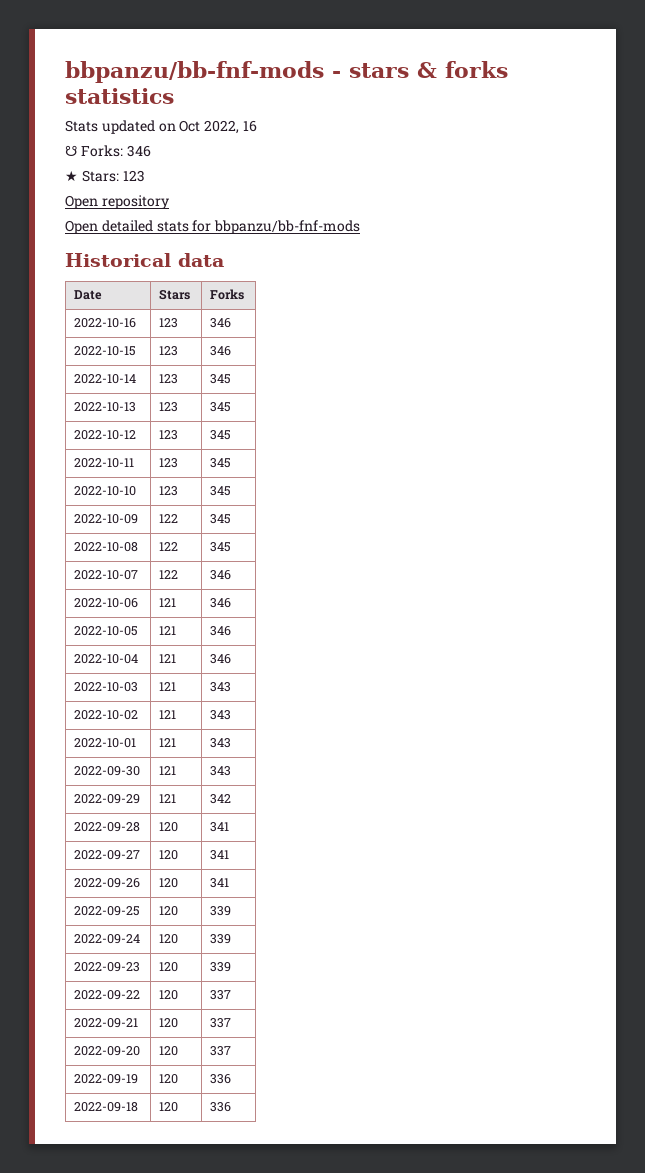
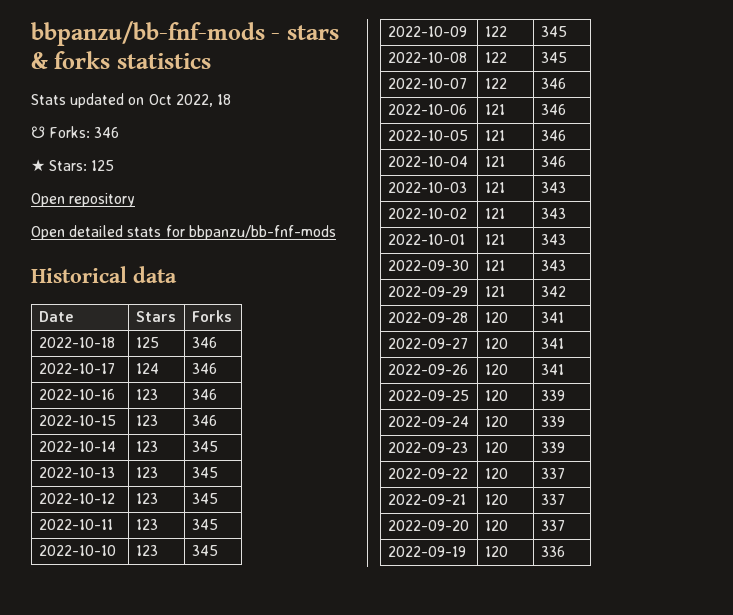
- Stats updated on Oct 2022, 16
+ Stats updated on Oct 2022, 18
- ★ Stars: 123
+ ★ Stars: 125
+ 2022-10-18 | 125 | 346
+ 2022-10-17 | 124 | 346
- 2022-09-18 | 120 | 336

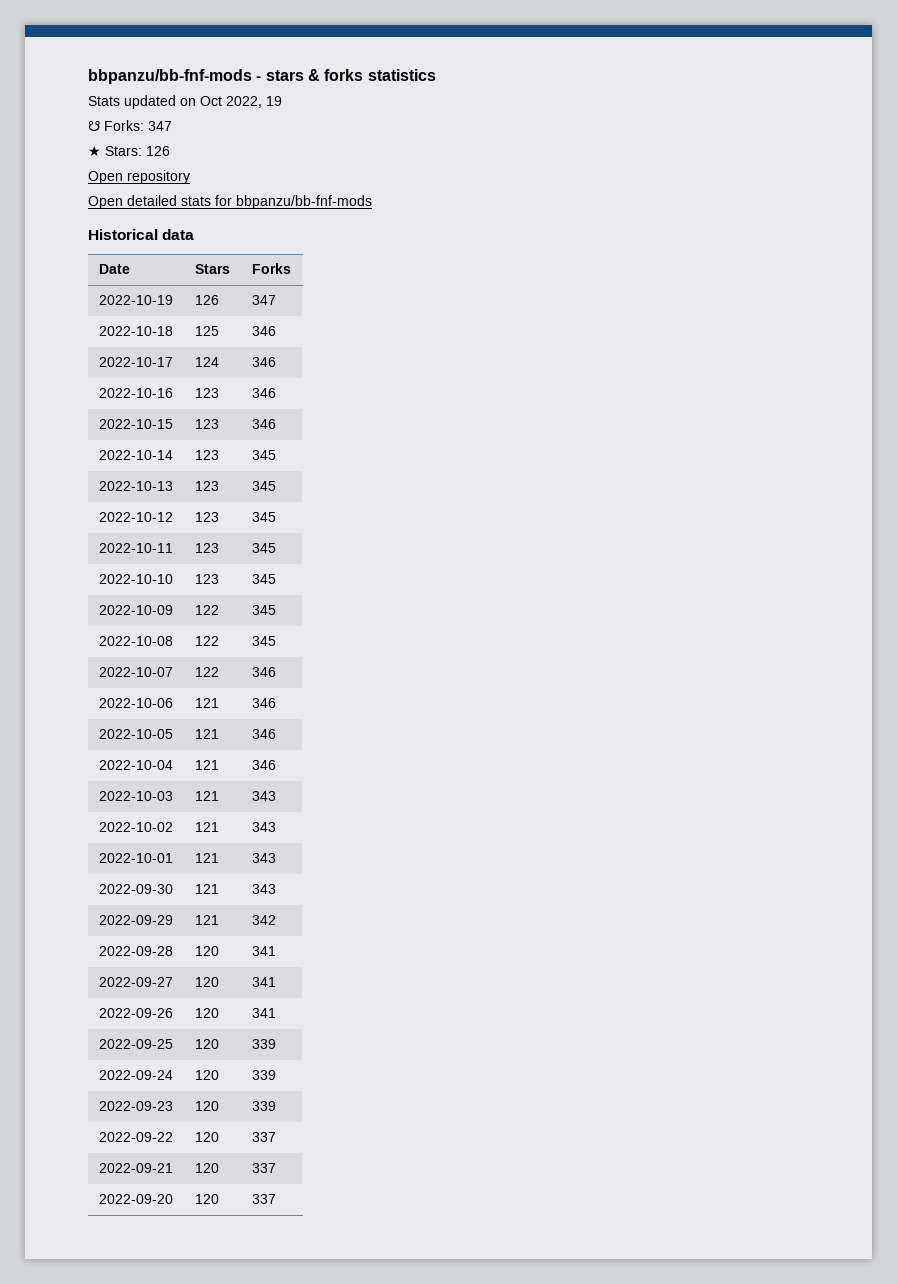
- Stats updated on Oct 2022, 18
+ Stats updated on Oct 2022, 19
- ☋ Forks: 346
+ ☋ Forks: 347
- ★ Stars: 125
+ ★ Stars: 126
+ 2022-10-19 | 126 | 347
- 2022-09-19 | 120 | 336

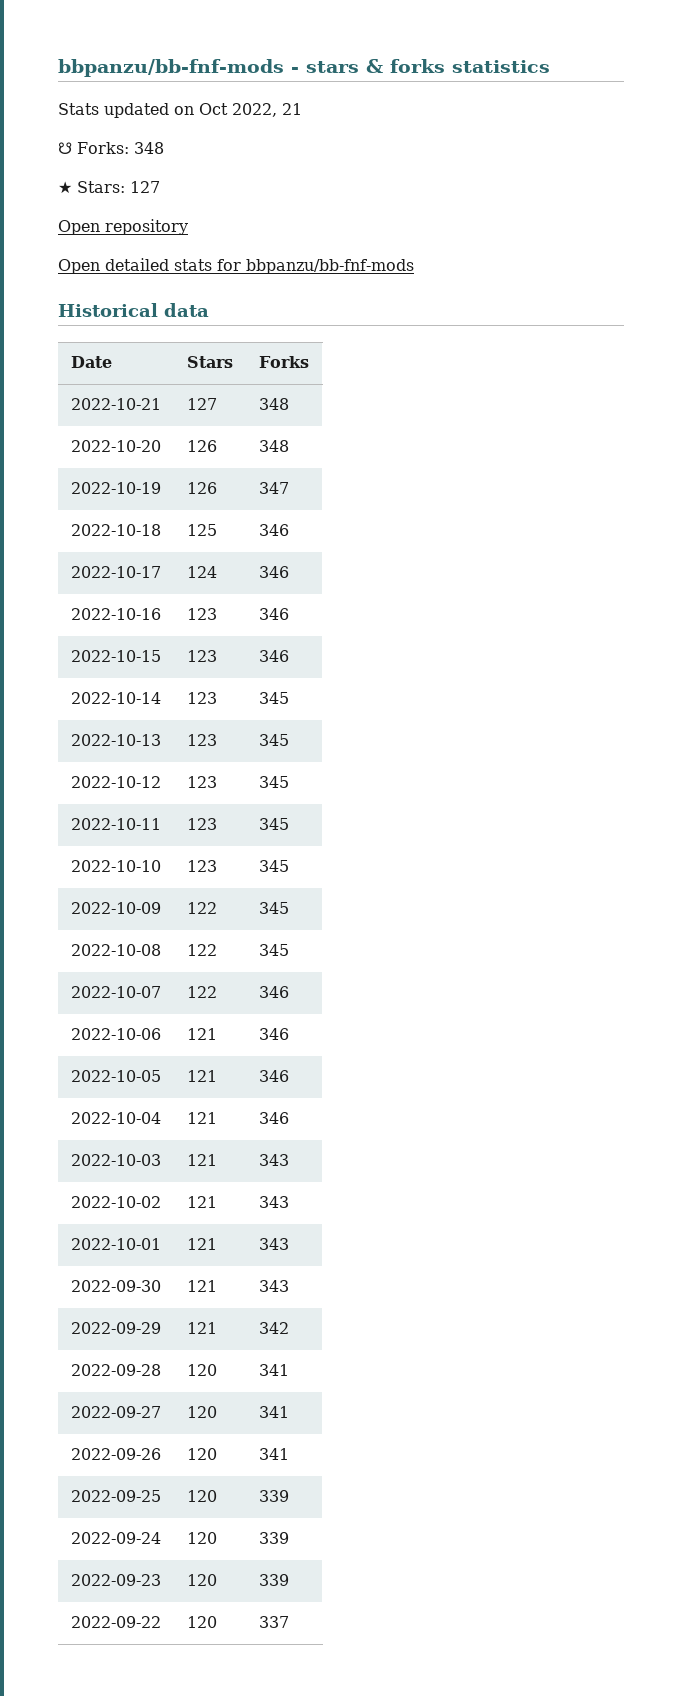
- Stats updated on Oct 2022, 19
+ Stats updated on Oct 2022, 21
- ☋ Forks: 347
+ ☋ Forks: 348
- ★ Stars: 126
+ ★ Stars: 127
+ 2022-10-21 | 127 | 348
+ 2022-10-20 | 126 | 348
- 2022-09-21 | 120 | 337
- 2022-09-20 | 120 | 337

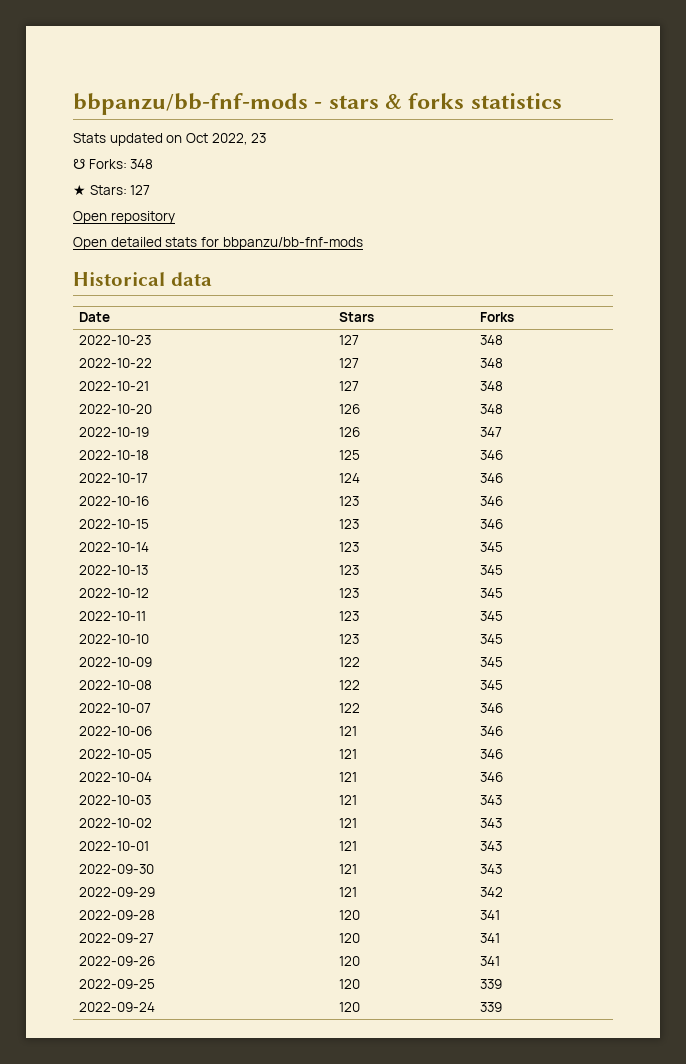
- Stats updated on Oct 2022, 21
+ Stats updated on Oct 2022, 23
+ 2022-10-23 | 127 | 348
+ 2022-10-22 | 127 | 348
- 2022-09-23 | 120 | 339
- 2022-09-22 | 120 | 337

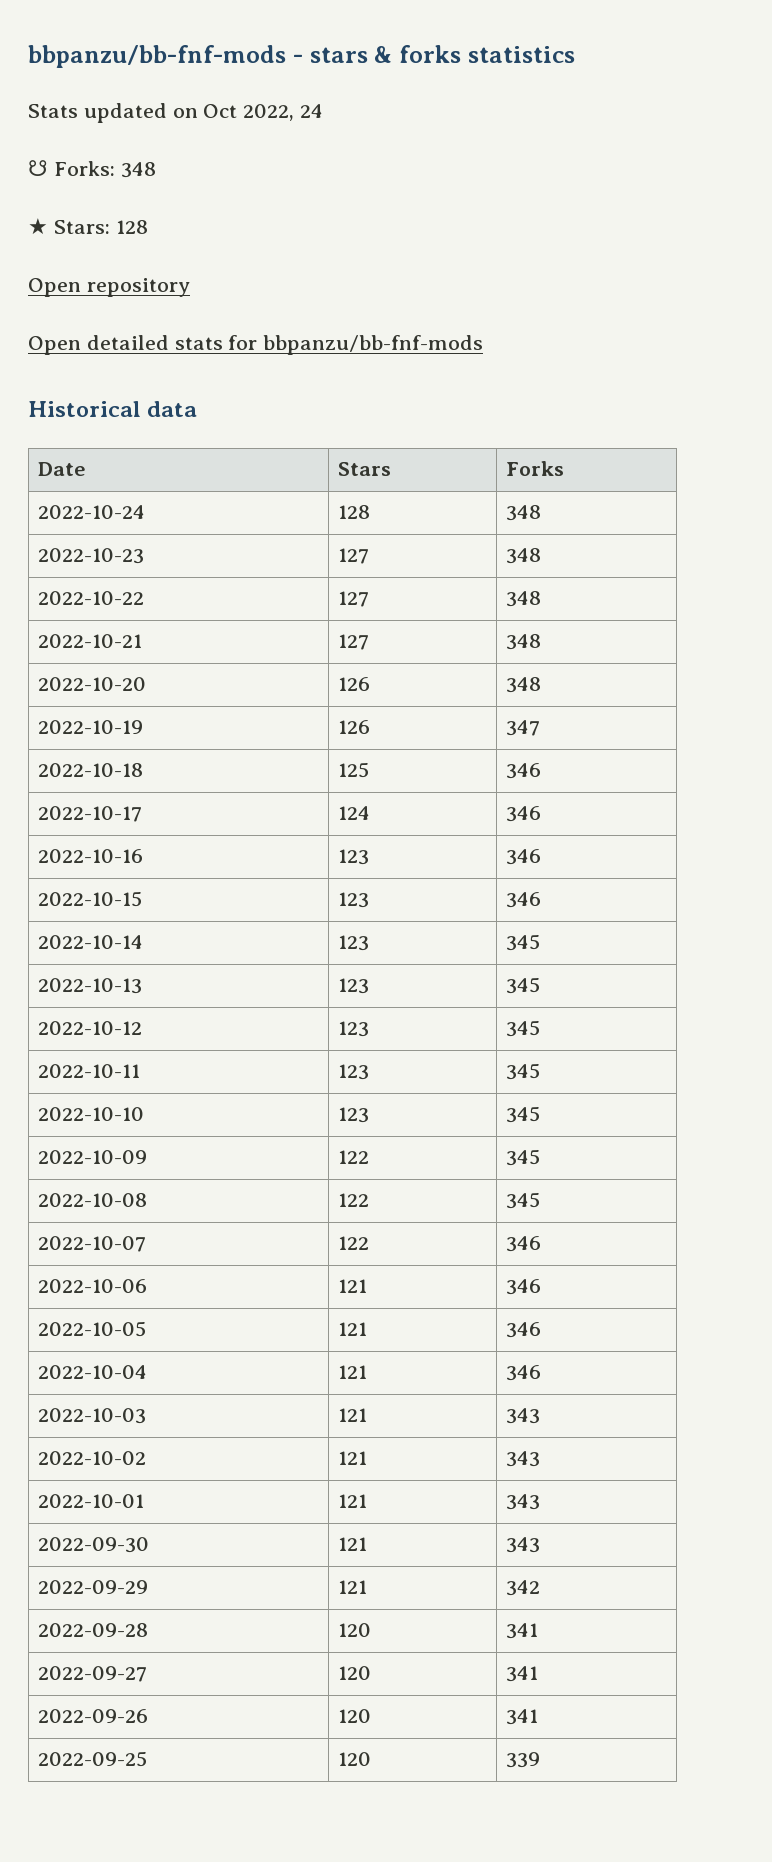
- Stats updated on Oct 2022, 23
+ Stats updated on Oct 2022, 24
- ★ Stars: 127
+ ★ Stars: 128
+ 2022-10-24 | 128 | 348
- 2022-09-24 | 120 | 339

